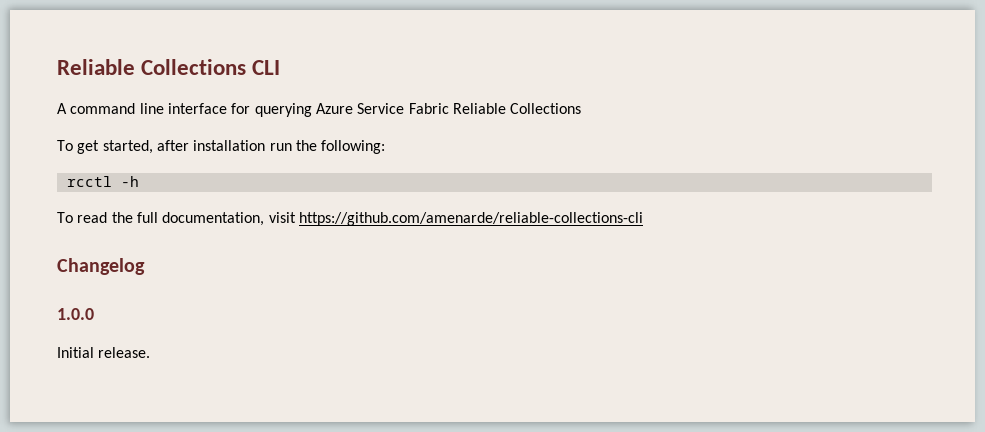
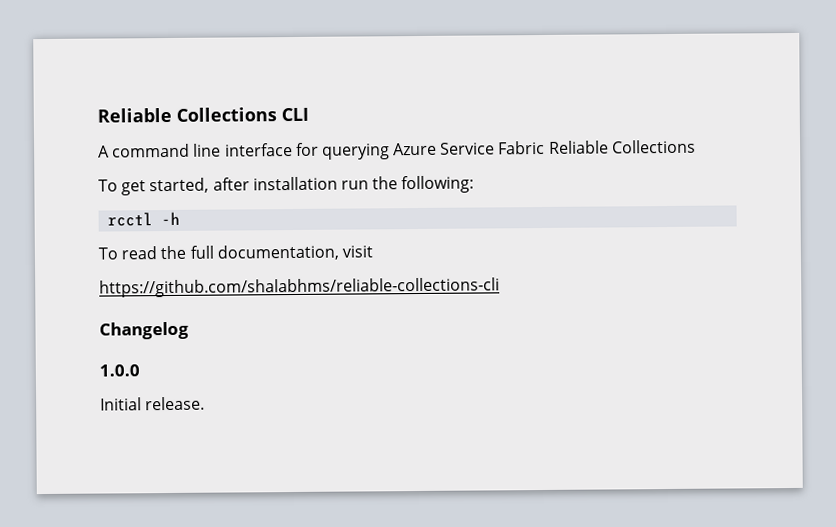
- To read the full documentation, visit https://github.com/amenarde/reliable-collections-cli
+ To read the full documentation, visit
+ https://github.com/shalabhms/reliable-collections-cli

